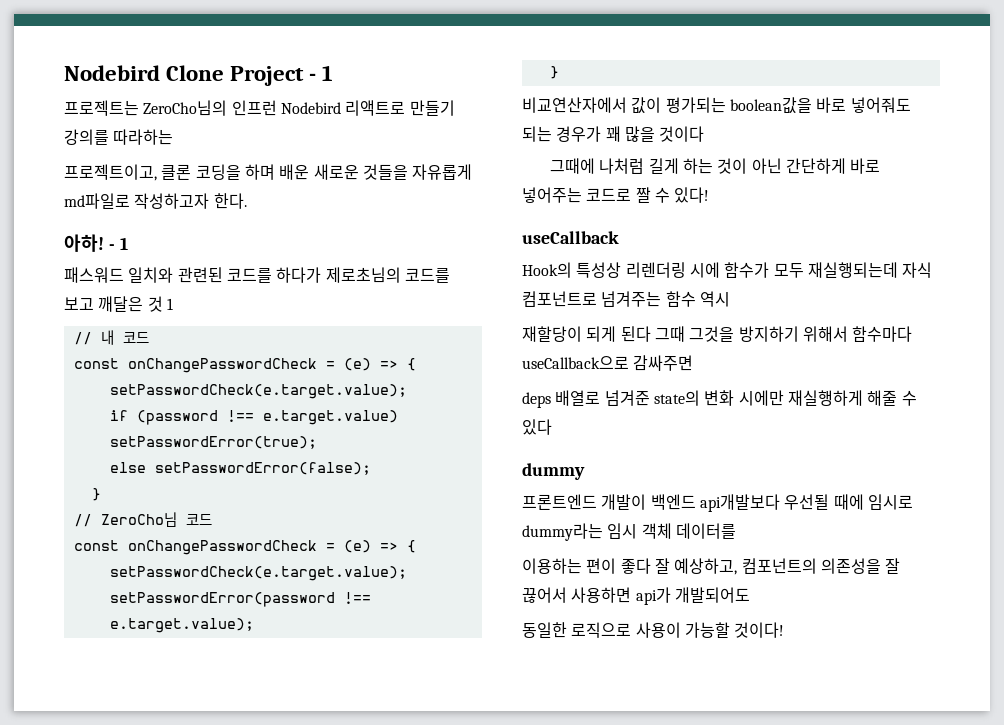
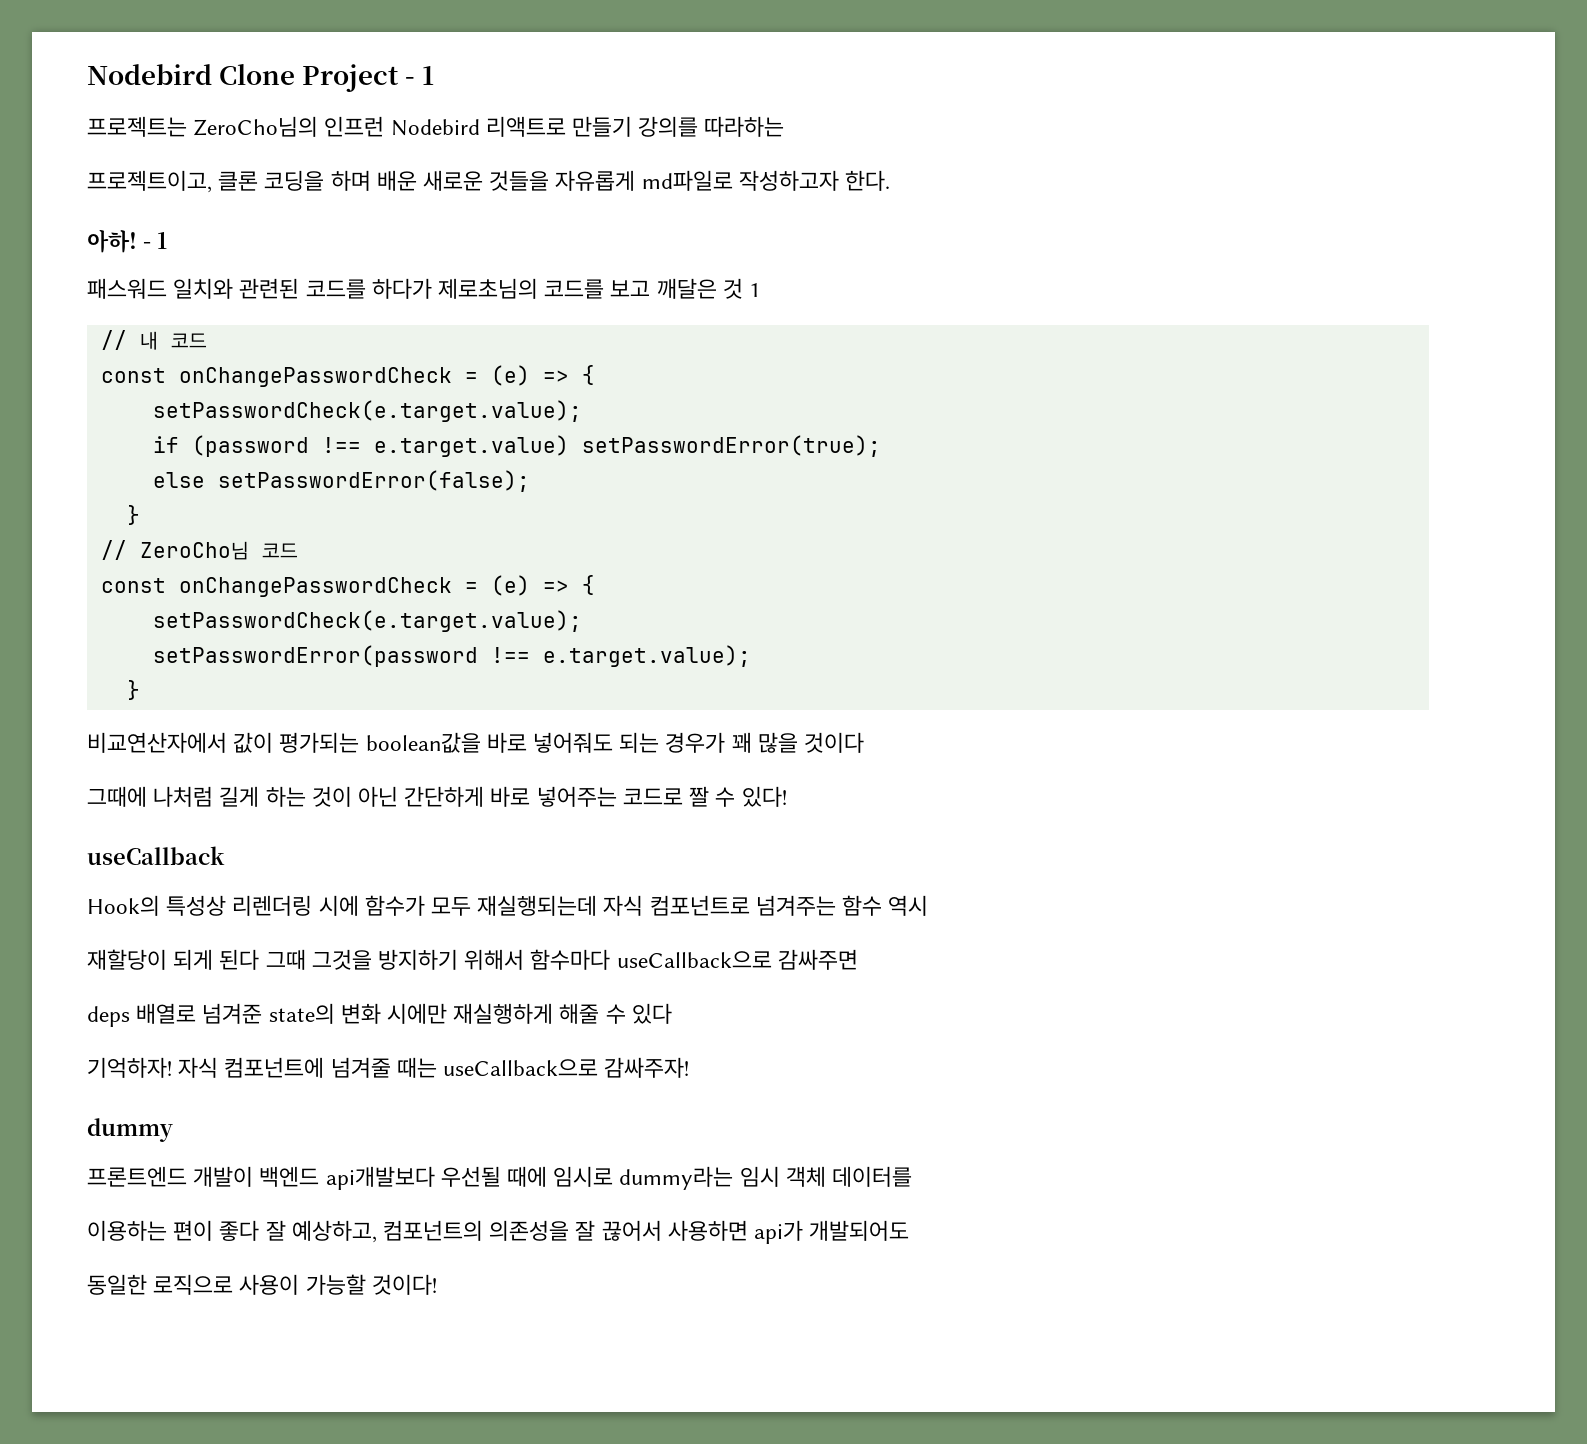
+ 기억하자! 자식 컴포넌트에 넘겨줄 때는 useCallback으로 감싸주자!

